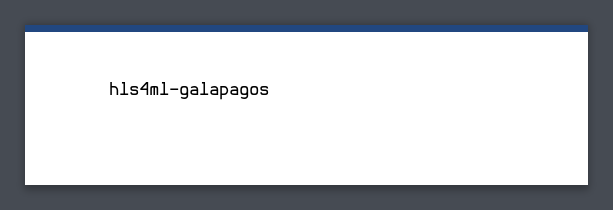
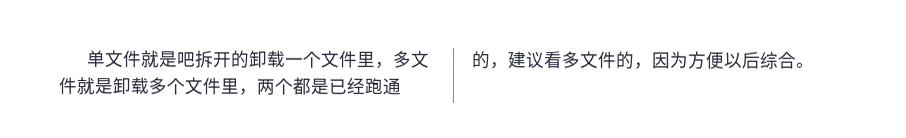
- hls4ml-galapagos
+ 单文件就是吧拆开的卸载一个文件里，多文件就是卸载多个文件里，两个都是已经跑通的，建议看多文件的，因为方便以后综合。

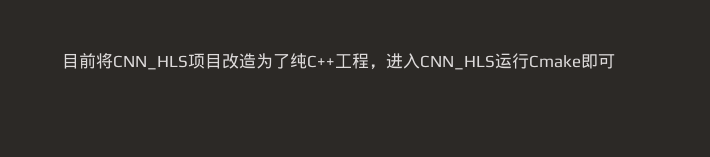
- 单文件就是吧拆开的卸载一个文件里，多文件就是卸载多个文件里，两个都是已经跑通的，建议看多文件的，因为方便以后综合。
+ 目前将CNN_HLS项目改造为了纯C++工程，进入CNN_HLS运行Cmake即可

